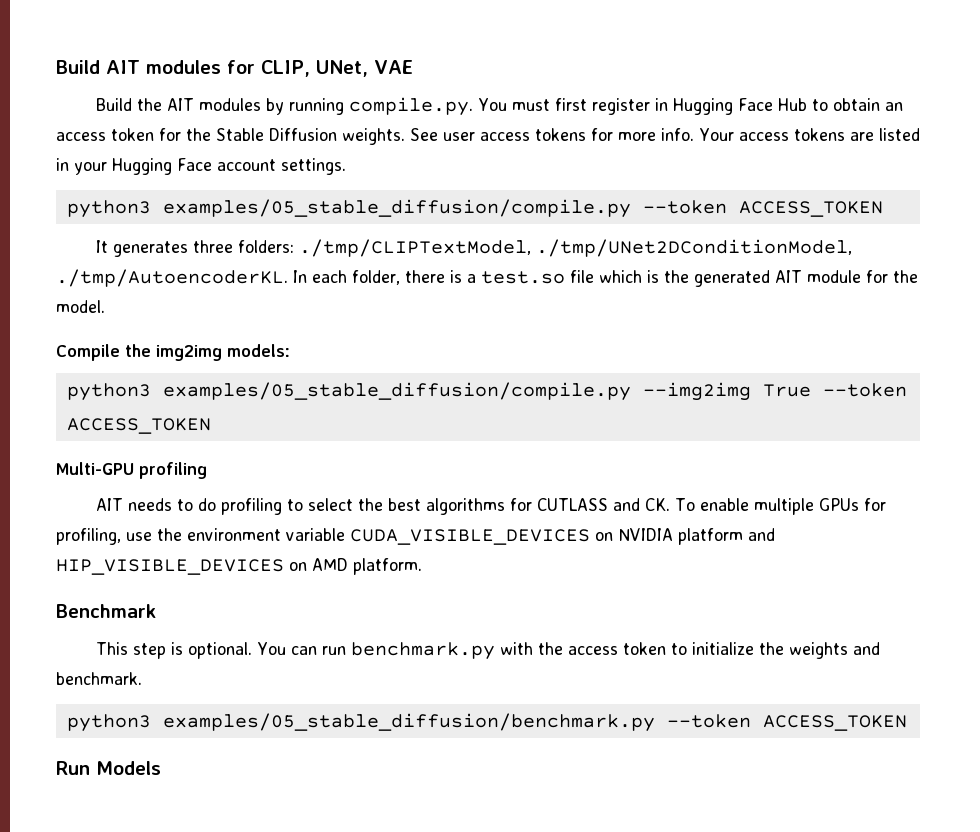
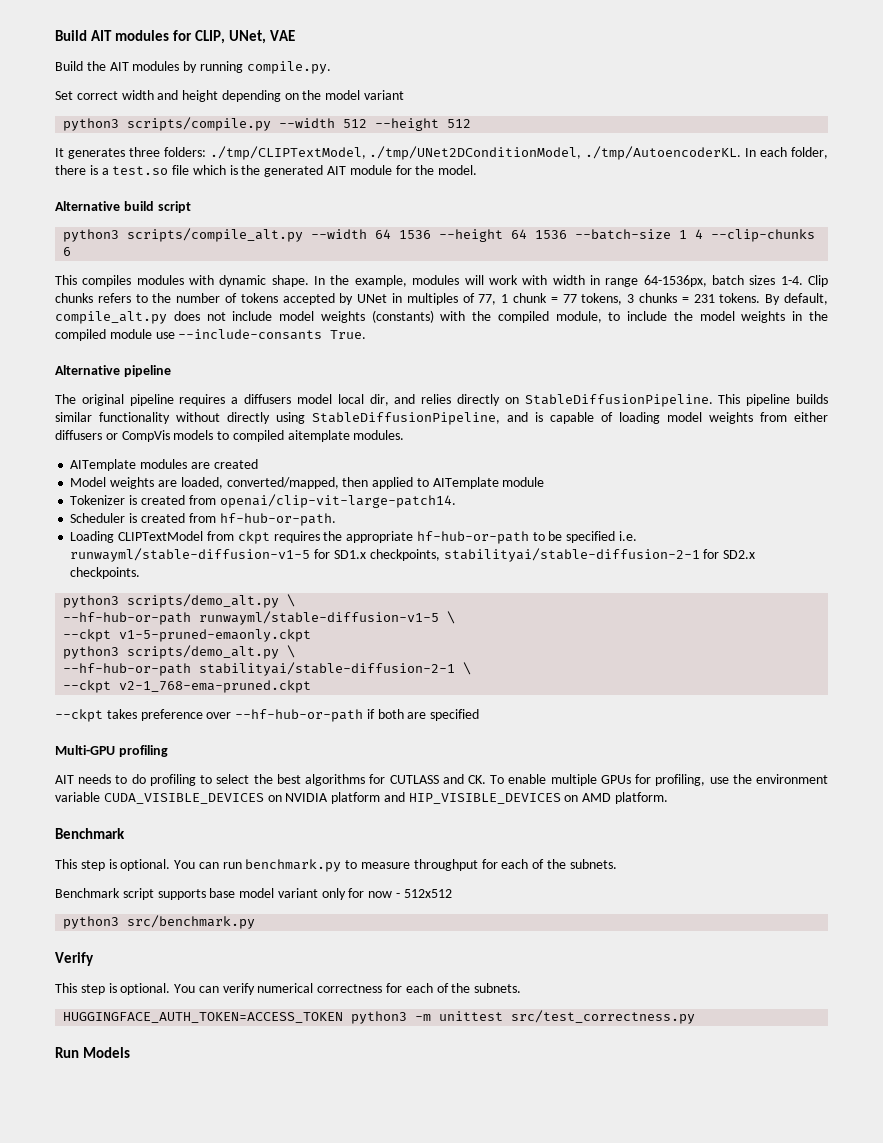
- Build the AIT modules by running compile.py. You must first register in Hugging Face Hub to obtain an access token for the Stable Diffusion weights. See user access tokens for more info. Your access tokens are listed in your Hugging Face account settings.
- python3 examples/05_stable_diffusion/compile.py --token ACCESS_TOKEN
+ Build the AIT modules by running compile.py.
+ Set correct width and height depending on the model variant
+ python3 scripts/compile.py --width 512 --height 512
- Compile the img2img models:
- python3 examples/05_stable_diffusion/compile.py --img2img True --token ACCESS_TOKEN
+ Alternative build script
+ python3 scripts/compile_alt.py --width 64 1536 --height 64 1536 --batch-size 1 4 --clip-chunks 6
+ This compiles modules with dynamic shape. In the example, modules will work with width in range 64-1536px, batch sizes 1-4. Clip chunks refers to the number of tokens accepted by UNet in multiples of 77, 1 chunk = 77 tokens, 3 chunks = 231 tokens. By default, compile_alt.py does not include model weights (constants) with the compiled module, to include the model weights in the compiled module use --include-consants True.
+ Alternative pipeline
+ The original pipeline requires a diffusers model local dir, and relies directly on StableDiffusionPipeline. This pipeline builds similar functionality without directly using StableDiffusionPipeline, and is capable of loading model weights from either diffusers or CompVis models to compiled aitemplate modules.
+ AITemplate modules are created
+ Model weights are loaded, converted/mapped, then applied to AITemplate module
+ Tokenizer is created from openai/clip-vit-large-patch14.
+ Scheduler is created from hf-hub-or-path.
+ Loading CLIPTextModel from ckpt requires the appropriate hf-hub-or-path to be specified i.e. runwayml/stable-diffusion-v1-5 for SD1.x checkpoints, stabilityai/stable-diffusion-2-1 for SD2.x checkpoints.
+ python3 scripts/demo_alt.py \
+ --hf-hub-or-path runwayml/stable-diffusion-v1-5 \
+ --ckpt v1-5-pruned-emaonly.ckpt
+ python3 scripts/demo_alt.py \
+ --hf-hub-or-path stabilityai/stable-diffusion-2-1 \
+ --ckpt v2-1_768-ema-pruned.ckpt
+ --ckpt takes preference over --hf-hub-or-path if both are specified
- You can run benchmark.py with the access token to initialize the weights and benchmark.
- python3 examples/05_stable_diffusion/benchmark.py --token ACCESS_TOKEN
+ You can run benchmark.py to measure throughput for each of the subnets.
+ Benchmark script supports base model variant only for now - 512x512
+ python3 src/benchmark.py
+ Verify
+ This step is optional. You can verify numerical correctness for each of the subnets.
+ HUGGINGFACE_AUTH_TOKEN=ACCESS_TOKEN python3 -m unittest src/test_correctness.py

